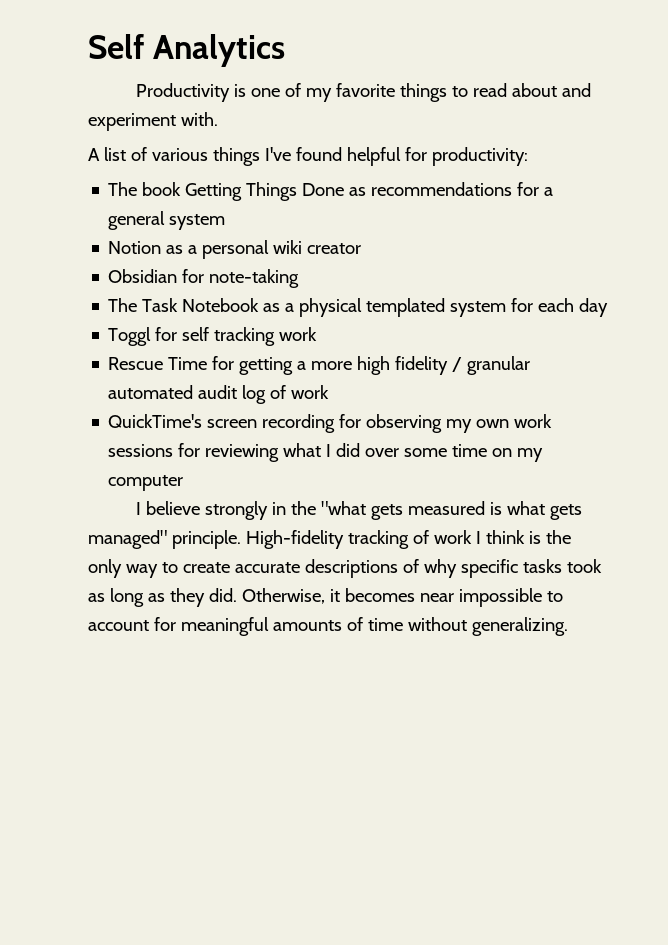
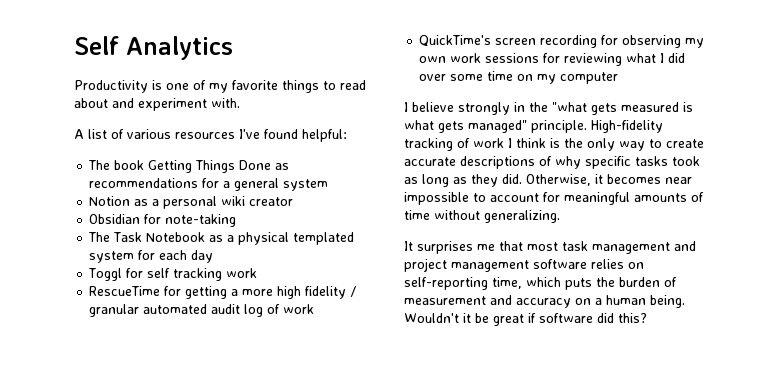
- A list of various things I've found helpful for productivity:
+ A list of various resources I've found helpful:
- Rescue Time for getting a more high fidelity / granular automated audit log of work
+ RescueTime for getting a more high fidelity / granular automated audit log of work
+ It surprises me that most task management and project management software relies on self-reporting time, which puts the burden of measurement and accuracy on a human being. Wouldn't it be great if software did this?

